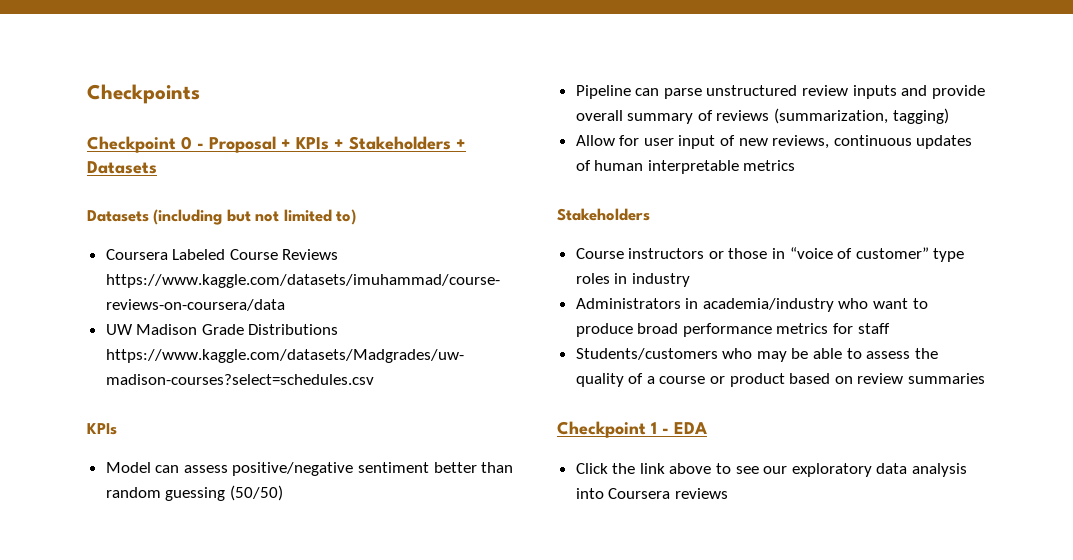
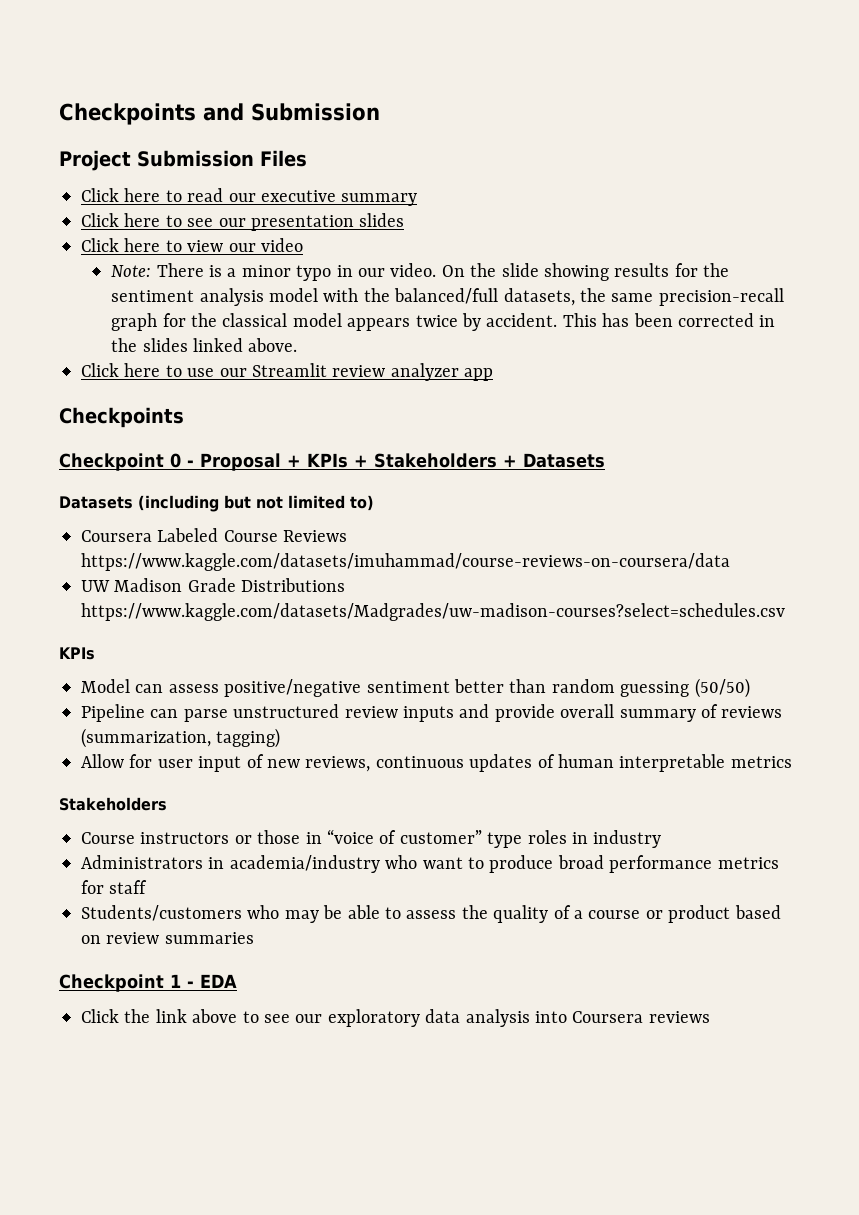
+ Checkpoints and Submission
+ Project Submission Files
+ Click here to read our executive summary
+ Click here to see our presentation slides
+ Click here to view our video
+ Note: There is a minor typo in our video. On the slide showing results for the sentiment analysis model with the balanced/full datasets, the same precision-recall graph for the classical model appears twice by accident. This has been corrected in the slides linked above.
+ Click here to use our Streamlit review analyzer app

